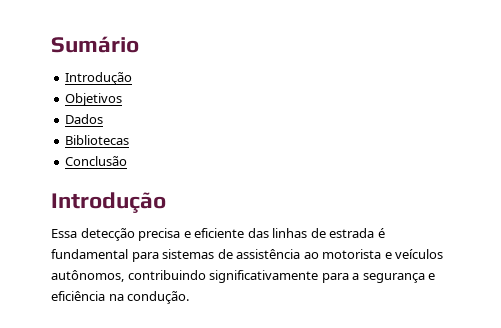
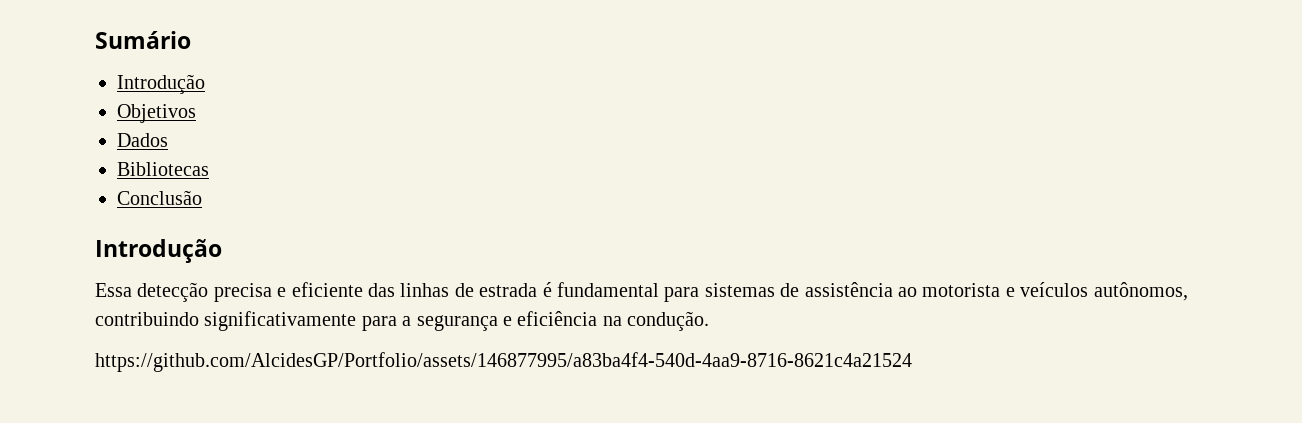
+ https://github.com/AlcidesGP/Portfolio/assets/146877995/a83ba4f4-540d-4aa9-8716-8621c4a21524

